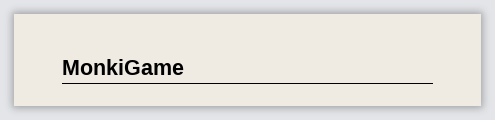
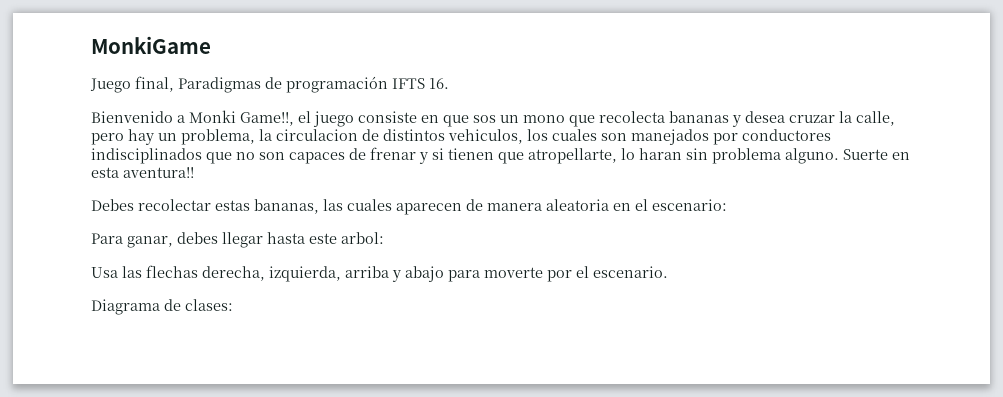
+ Juego final, Paradigmas de programación IFTS 16.
+ Bienvenido a Monki Game!!, el juego consiste en que sos un mono que recolecta bananas y desea cruzar la calle, pero hay un problema, la circulacion de distintos vehiculos, los cuales son manejados por conductores indisciplinados que no son capaces de frenar y si tienen que atropellarte, lo haran sin problema alguno. Suerte en esta aventura!!
+ Debes recolectar estas bananas, las cuales aparecen de manera aleatoria en el escenario:
+ Para ganar, debes llegar hasta este arbol:
+ Usa las flechas derecha, izquierda, arriba y abajo para moverte por el escenario.
+ Diagrama de clases:

